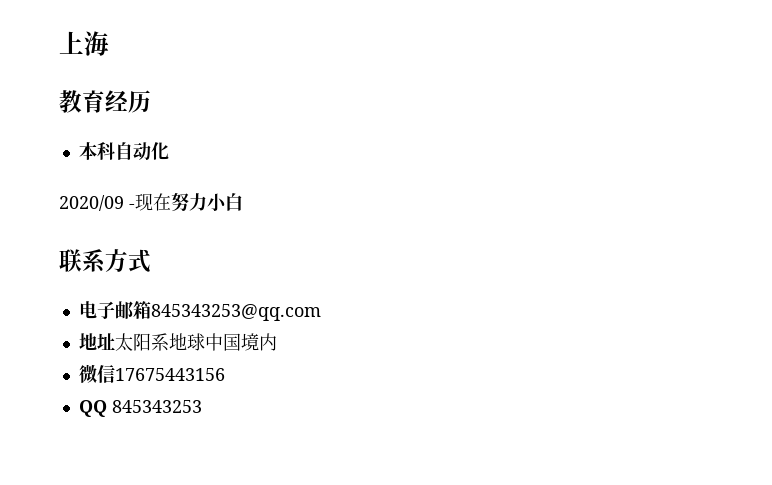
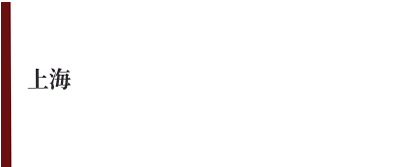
- 教育经历
- 本科自动化
- 2020/09 -现在努力小白
- 联系方式
- 电子邮箱845343253@qq.com
- 地址太阳系地球中国境内
- 微信17675443156
- QQ 845343253

